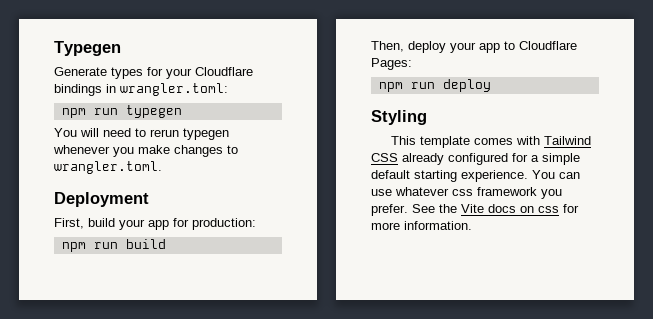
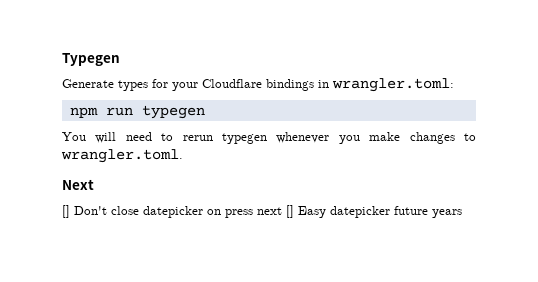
- Deployment
- First, build your app for production:
- npm run build
- Then, deploy your app to Cloudflare Pages:
- npm run deploy
- Styling
- This template comes with Tailwind CSS already configured for a simple default starting experience. You can use whatever css framework you prefer. See the Vite docs on css for more information.
+ Next
+ [] Don't close datepicker on press next [] Easy datepicker future years

